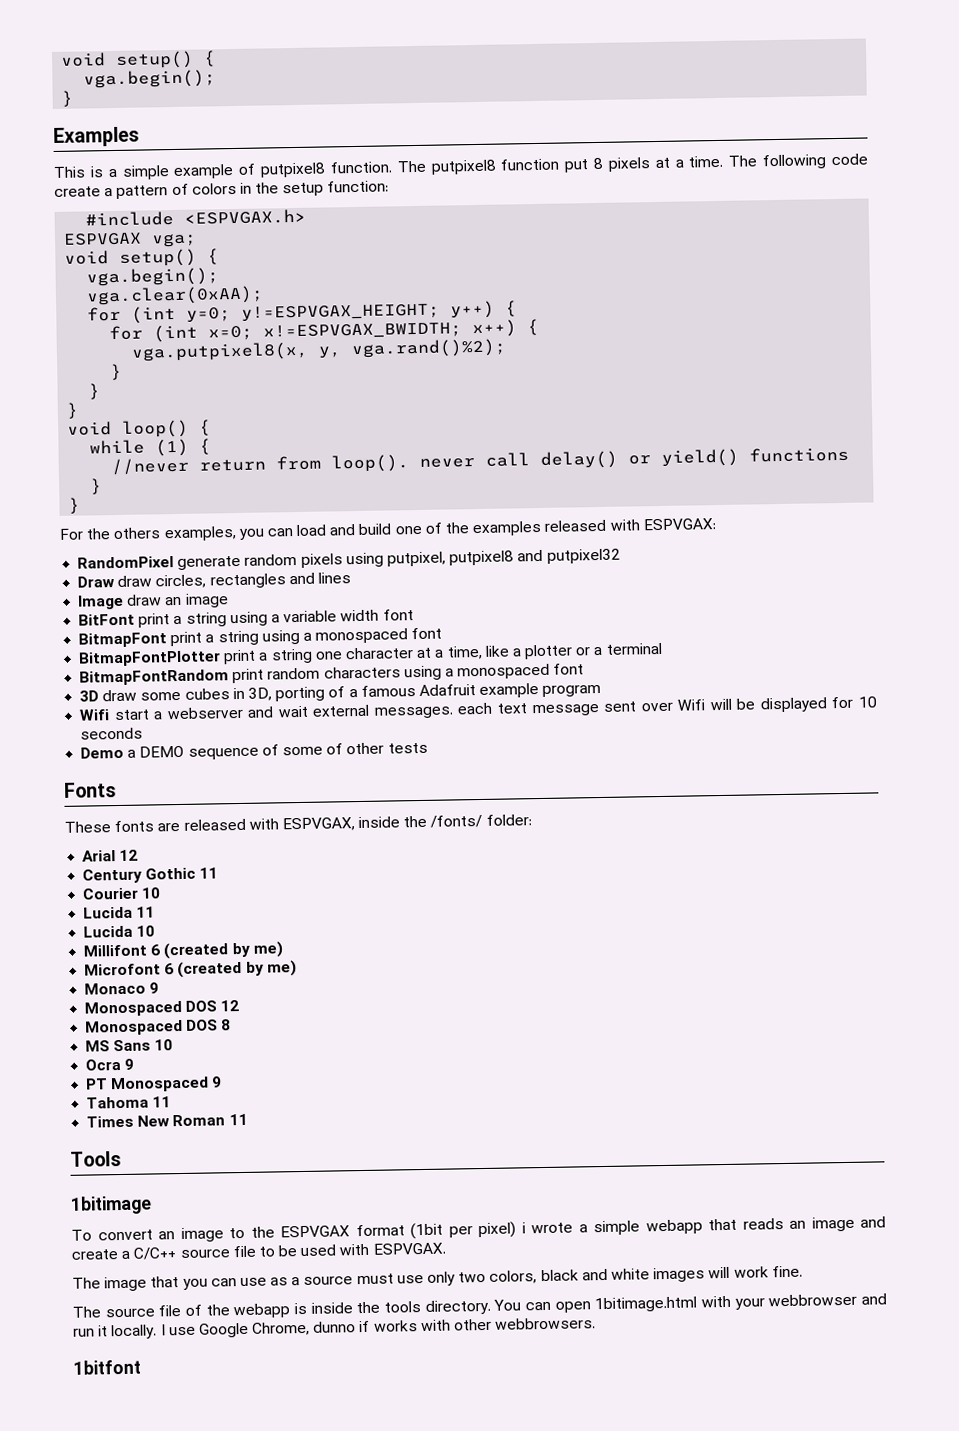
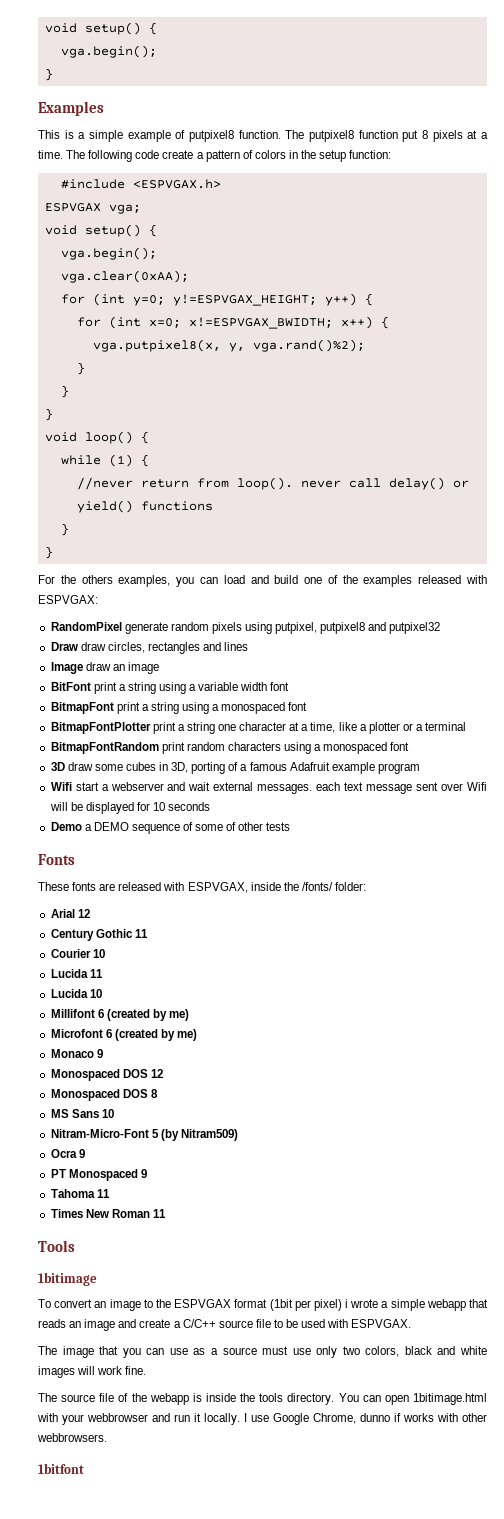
+ Nitram-Micro-Font 5 (by Nitram509)

